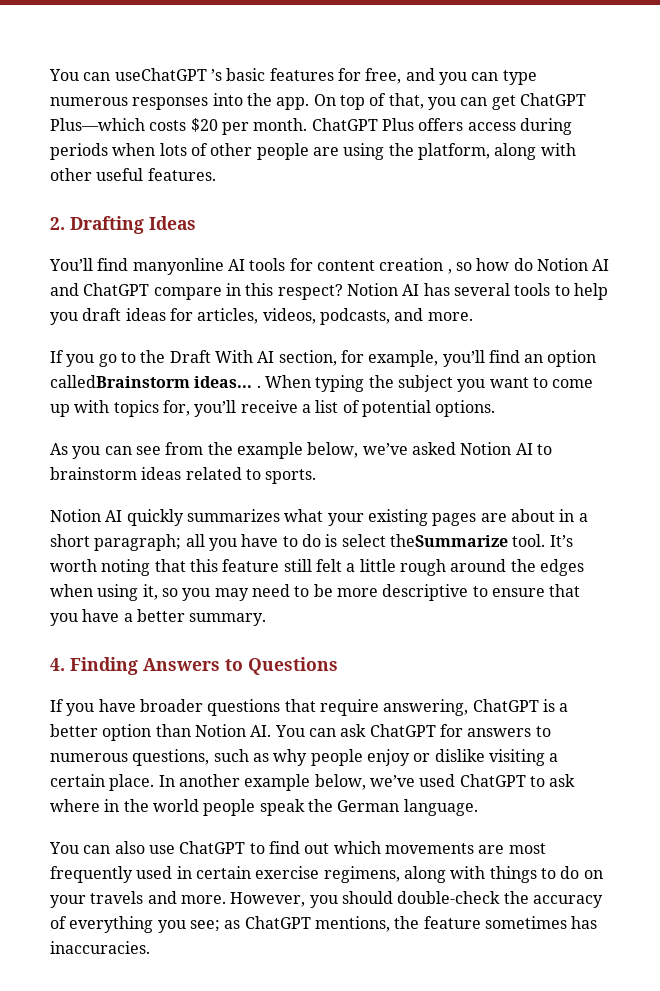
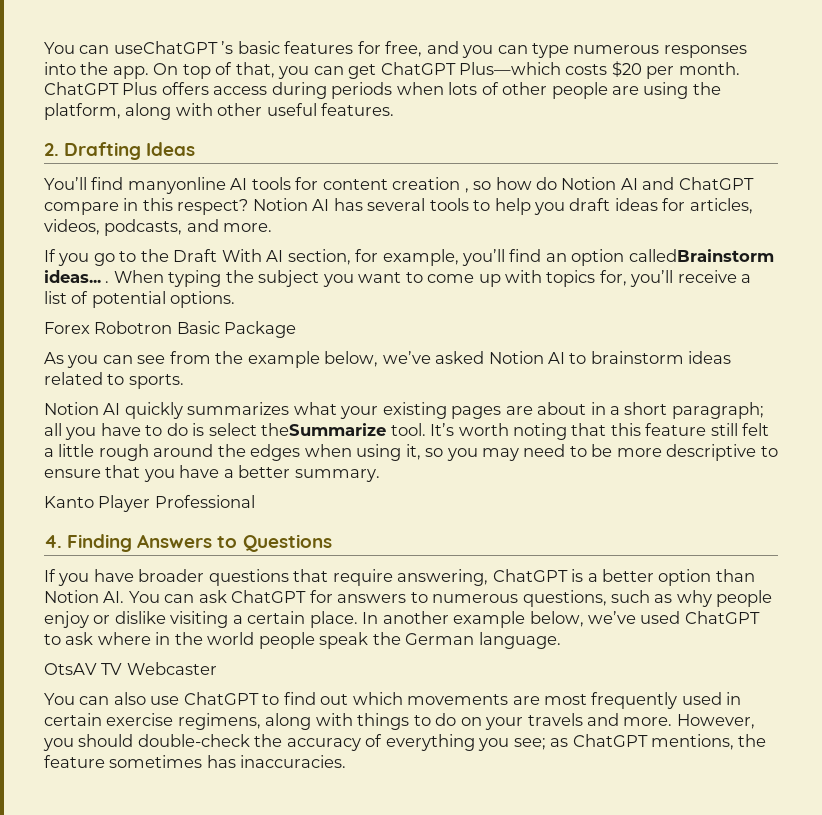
+ Forex Robotron Basic Package
+ Kanto Player Professional
+ OtsAV TV Webcaster

